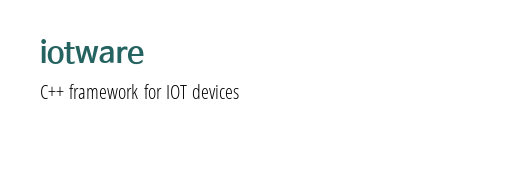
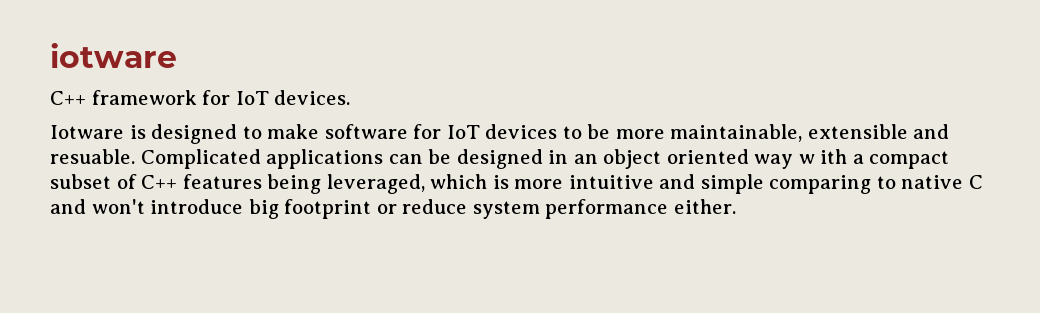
- C++ framework for IOT devices
+ C++ framework for IoT devices.
+ Iotware is designed to make software for IoT devices to be more maintainable, extensible and resuable. Complicated applications can be designed in an object oriented way w ith a compact subset of C++ features being leveraged, which is more intuitive and simple comparing to native C and won't introduce big footprint or reduce system performance either.

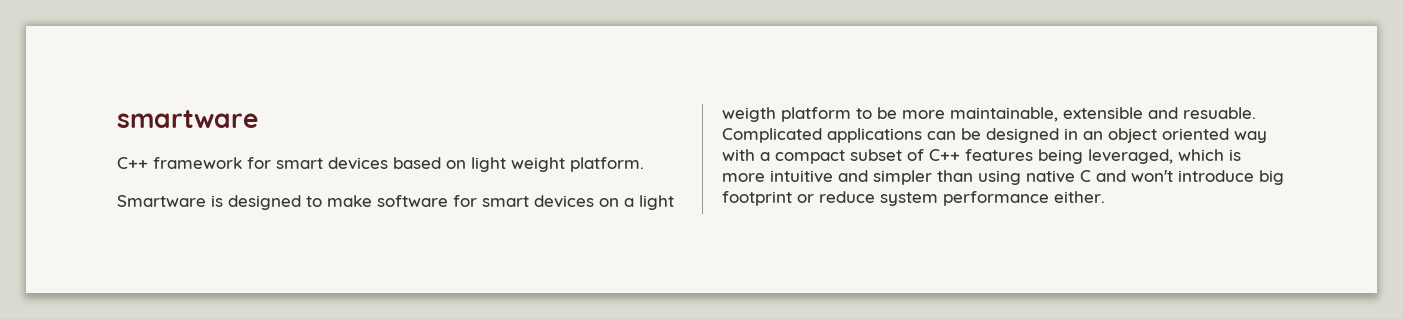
- iotware
+ smartware
- C++ framework for IoT devices.
- Iotware is designed to make software for IoT devices to be more maintainable, extensible and resuable.
+ C++ framework for smart devices based on light weight platform.
+ Smartware is designed to make software for smart devices on a light weigth platform to be more maintainable, extensible and resuable.
- Complicated applications can be designed in an object oriented way w ith a compact subset of C++ features being leveraged, which is more intuitive and simple comparing to native C and won't introduce big footprint or reduce system performance either.
+ Complicated applications can be designed in an object oriented way with a compact subset of C++ features being leveraged, which is more intuitive and simpler than using native C and won't introduce big footprint or reduce system performance either.

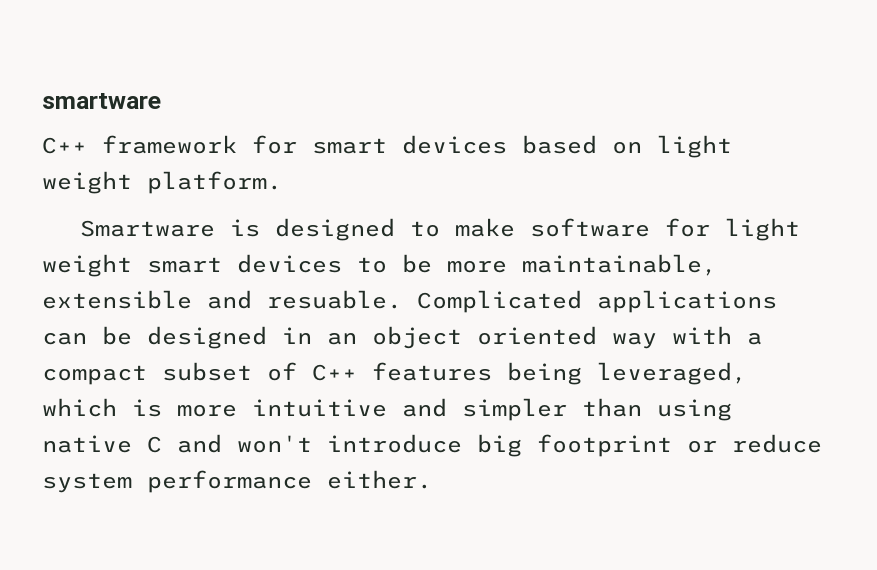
- Smartware is designed to make software for smart devices on a light weigth platform to be more maintainable, extensible and resuable.
+ Smartware is designed to make software for light weight smart devices to be more maintainable, extensible and resuable.

